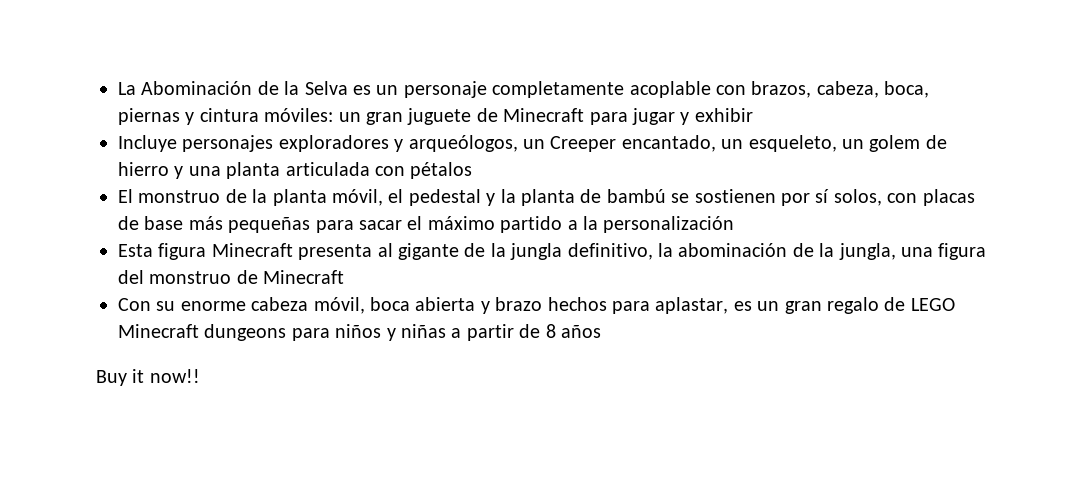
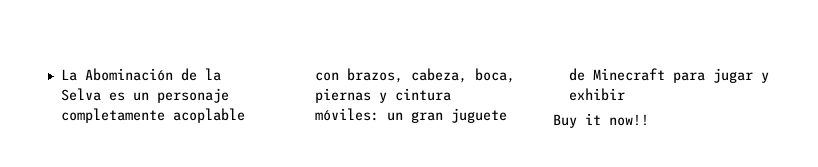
- Incluye personajes exploradores y arqueólogos, un Creeper encantado, un esqueleto, un golem de hierro y una planta articulada con pétalos
- El monstruo de la planta móvil, el pedestal y la planta de bambú se sostienen por sí solos, con placas de base más pequeñas para sacar el máximo partido a la personalización
- Esta figura Minecraft presenta al gigante de la jungla definitivo, la abominación de la jungla, una figura del monstruo de Minecraft
- Con su enorme cabeza móvil, boca abierta y brazo hechos para aplastar, es un gran regalo de LEGO Minecraft dungeons para niños y niñas a partir de 8 años

